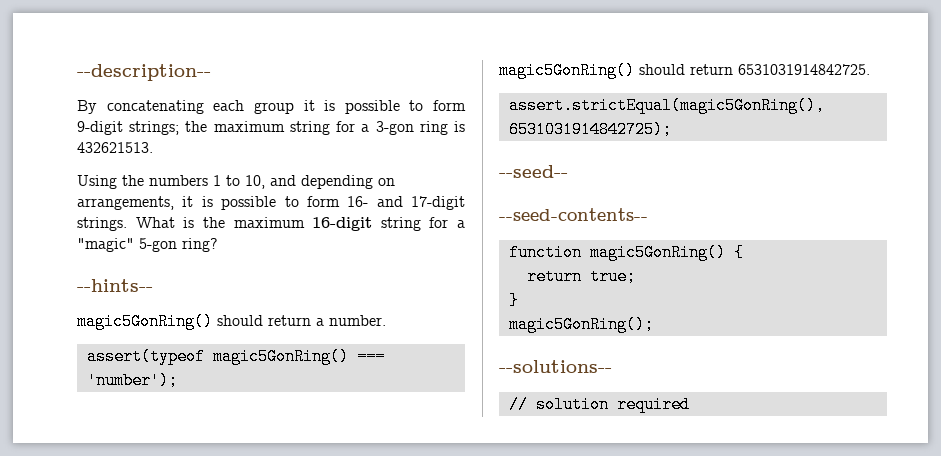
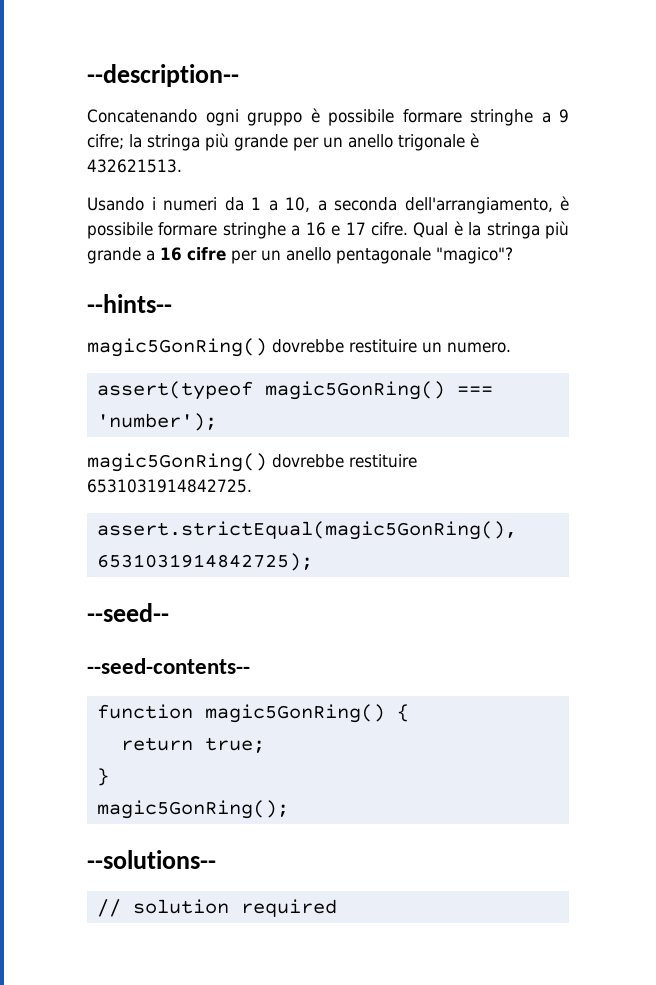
- By concatenating each group it is possible to form 9-digit strings; the maximum string for a 3-gon ring is 432621513.
- Using the numbers 1 to 10, and depending on arrangements, it is possible to form 16- and 17-digit strings. What is the maximum 16-digit string for a "magic" 5-gon ring?
+ Concatenando ogni gruppo è possibile formare stringhe a 9 cifre; la stringa più grande per un anello trigonale è 432621513.
+ Usando i numeri da 1 a 10, a seconda dell'arrangiamento, è possibile formare stringhe a 16 e 17 cifre. Qual è la stringa più grande a 16 cifre per un anello pentagonale "magico"?
  --hints--
- magic5GonRing() should return a number.
+ magic5GonRing() dovrebbe restituire un numero.
- magic5GonRing() should return 6531031914842725.
+ magic5GonRing() dovrebbe restituire 6531031914842725.

